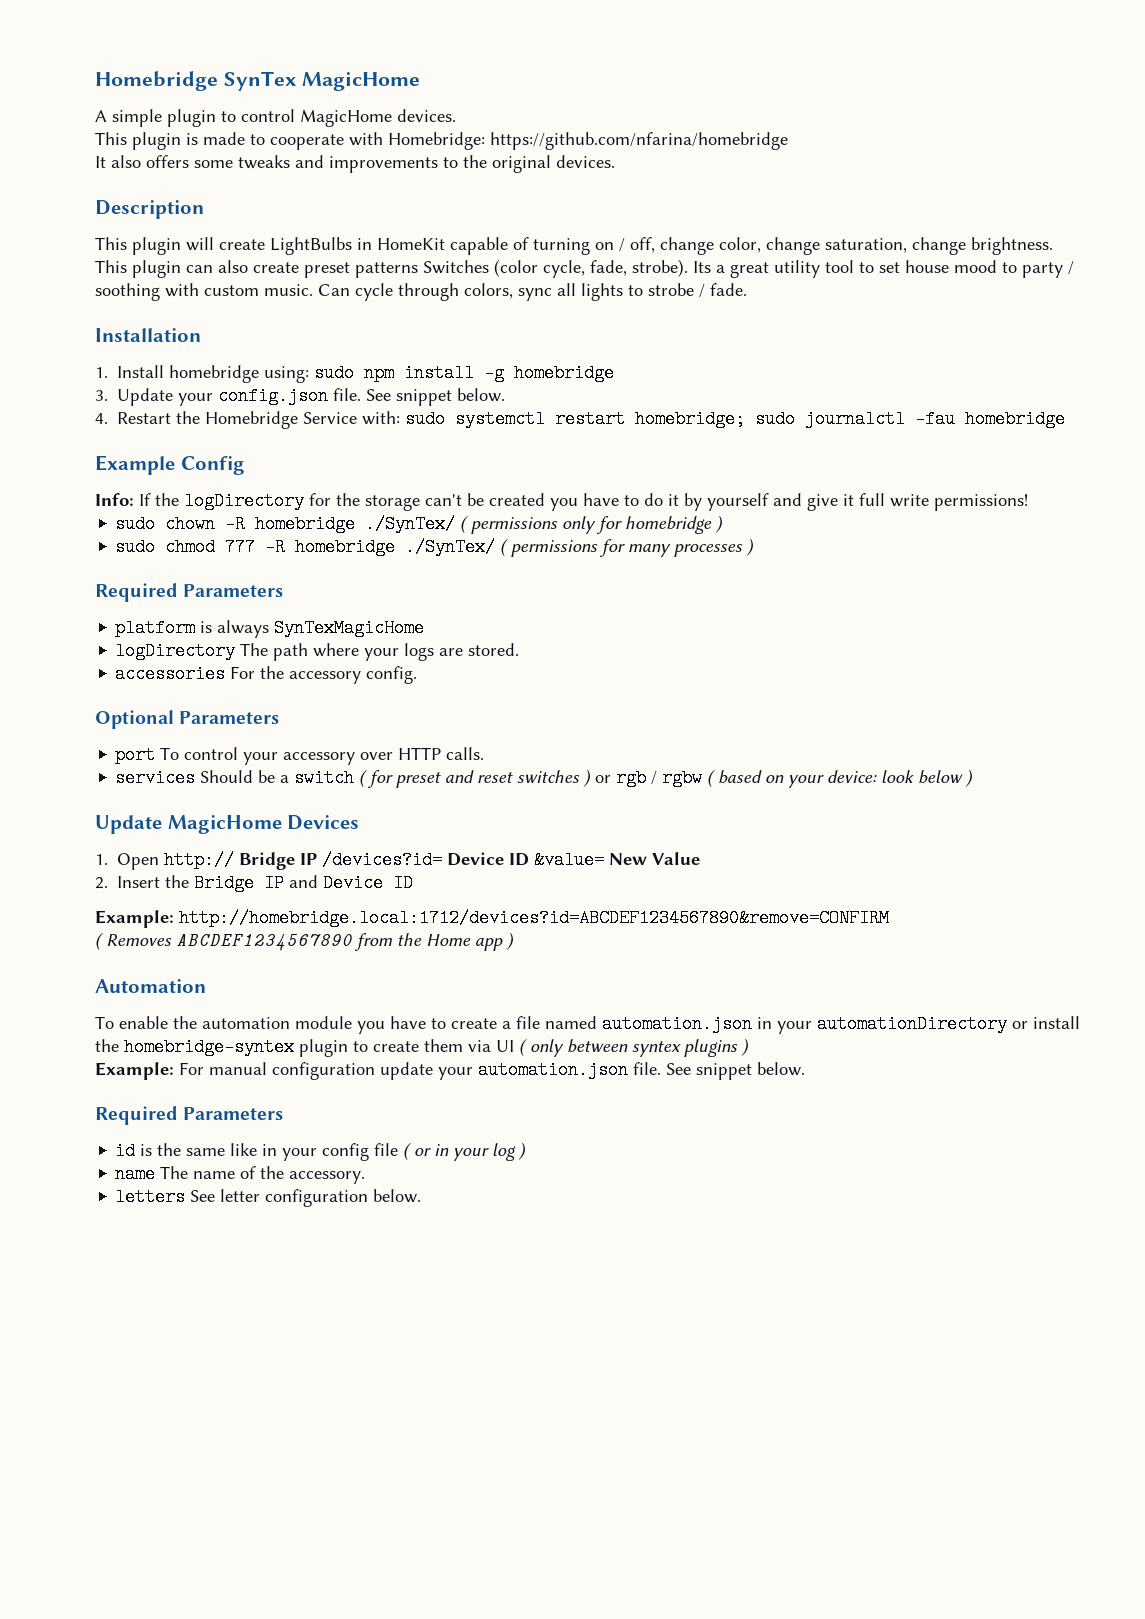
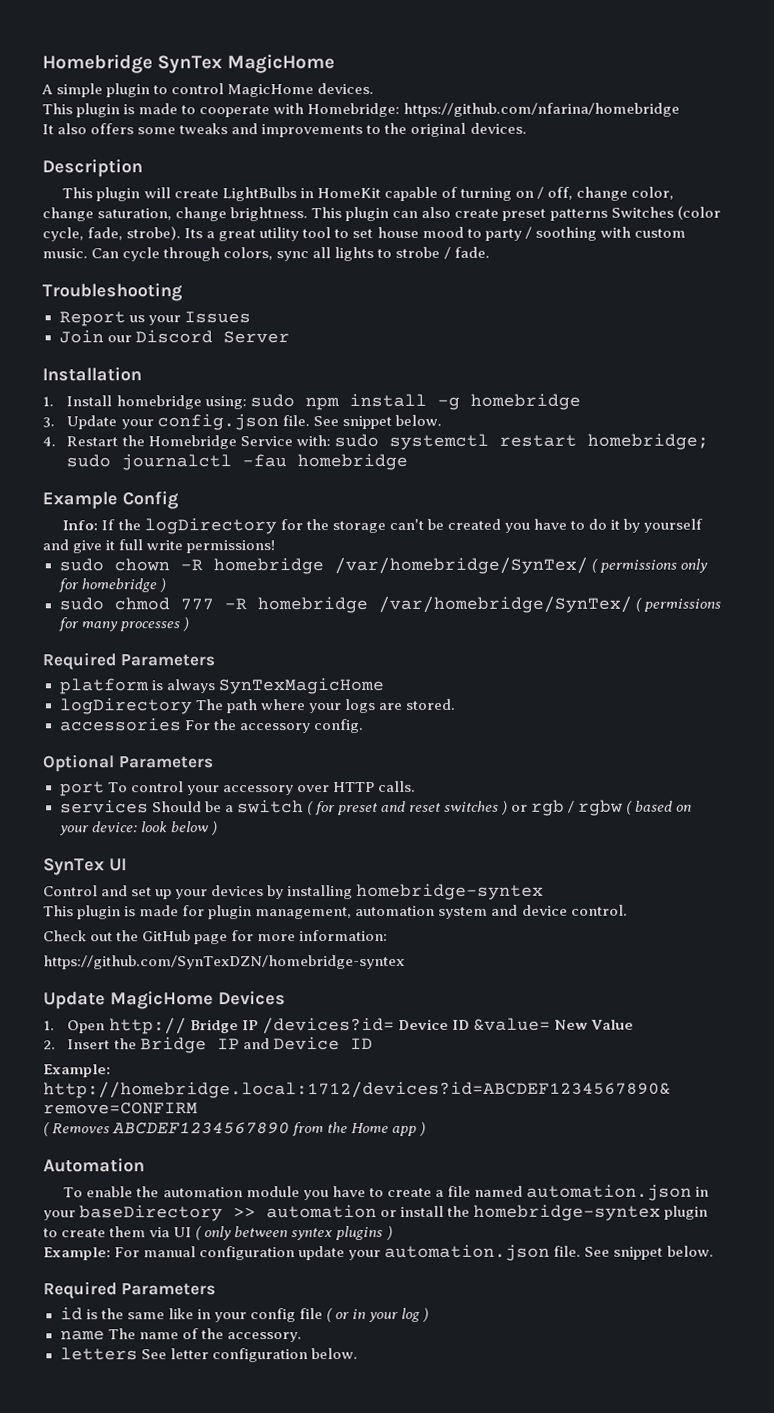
+ Troubleshooting
+ Report us your Issues
+ Join our Discord Server
- sudo chown -R homebridge ./SynTex/ ( permissions only for homebridge )
+ sudo chown -R homebridge /var/homebridge/SynTex/ ( permissions only for homebridge )
- sudo chmod 777 -R homebridge ./SynTex/ ( permissions for many processes )
+ sudo chmod 777 -R homebridge /var/homebridge/SynTex/ ( permissions for many processes )
+ SynTex UI
+ Control and set up your devices by installing homebridge-syntex
+ This plugin is made for plugin management, automation system and device control.
+ Check out the GitHub page for more information:
+ https://github.com/SynTexDZN/homebridge-syntex
- To enable the automation module you have to create a file named automation.json in your automationDirectory or install the homebridge-syntex plugin to create them via UI ( only between syntex plugins )
+ To enable the automation module you have to create a file named automation.json in your baseDirectory >> automation or install the homebridge-syntex plugin to create them via UI ( only between syntex plugins )

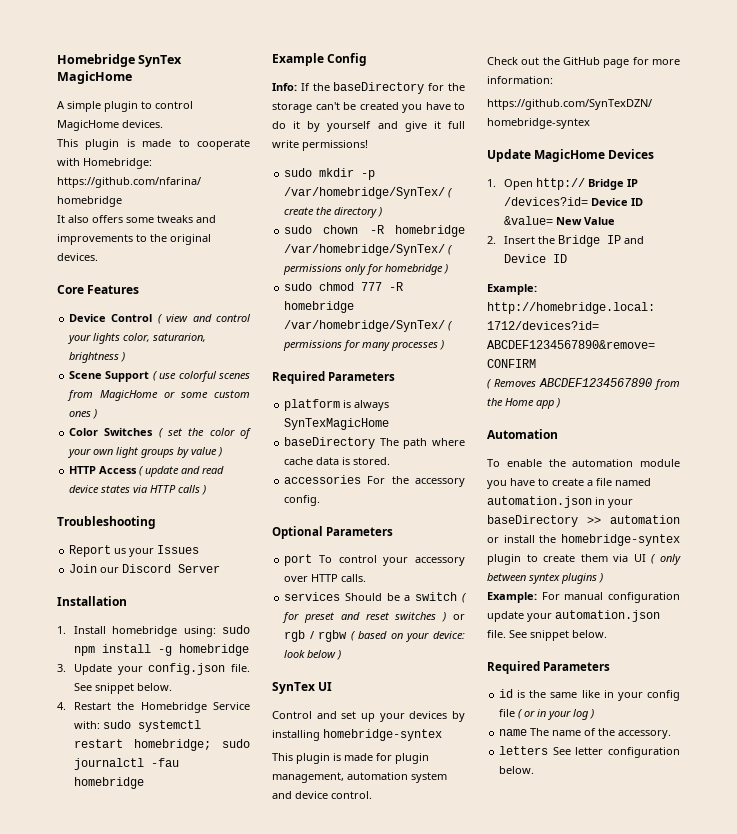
- Description
- This plugin will create LightBulbs in HomeKit capable of turning on / off, change color, change saturation, change brightness. This plugin can also create preset patterns Switches (color cycle, fade, strobe). Its a great utility tool to set house mood to party / soothing with custom music. Can cycle through colors, sync all lights to strobe / fade.
+ Core Features
+ Device Control ( view and control your lights color, saturarion, brightness )
+ Scene Support ( use colorful scenes from MagicHome or some custom ones )
+ Color Switches ( set the color of your own light groups by value )
+ HTTP Access ( update and read device states via HTTP calls )
- Info: If the logDirectory for the storage can't be created you have to do it by yourself and give it full write permissions!
+ Info: If the baseDirectory for the storage can't be created you have to do it by yourself and give it full write permissions!
+ sudo mkdir -p /var/homebridge/SynTex/ ( create the directory )
- logDirectory The path where your logs are stored.
+ baseDirectory The path where cache data is stored.

